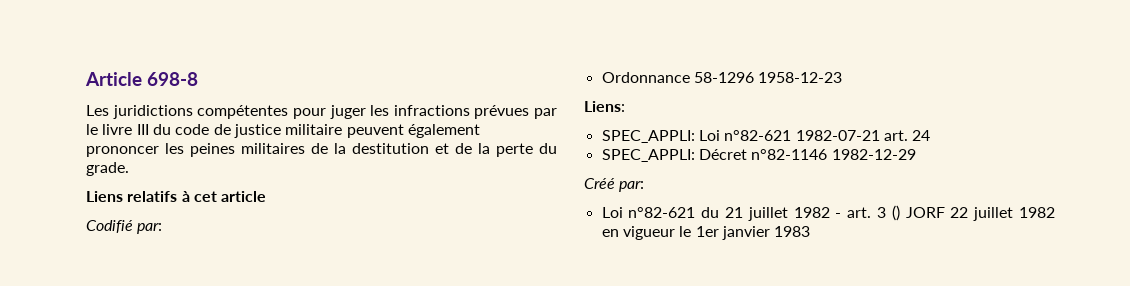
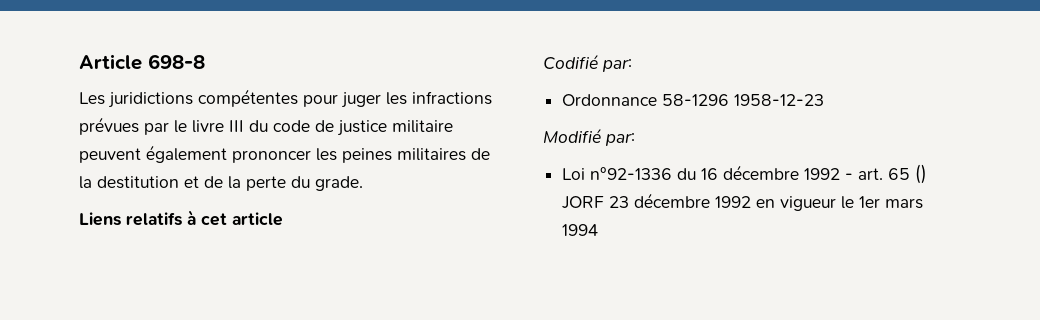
- Liens:
- SPEC_APPLI: Loi n°82-621 1982-07-21 art. 24
- SPEC_APPLI: Décret n°82-1146 1982-12-29
- Créé par:
- Loi n°82-621 du 21 juillet 1982 - art. 3 () JORF 22 juillet 1982 en vigueur le 1er janvier 1983
+ Modifié par:
+ Loi n°92-1336 du 16 décembre 1992 - art. 65 () JORF 23 décembre 1992 en vigueur le 1er mars 1994

